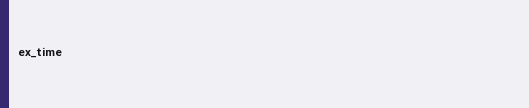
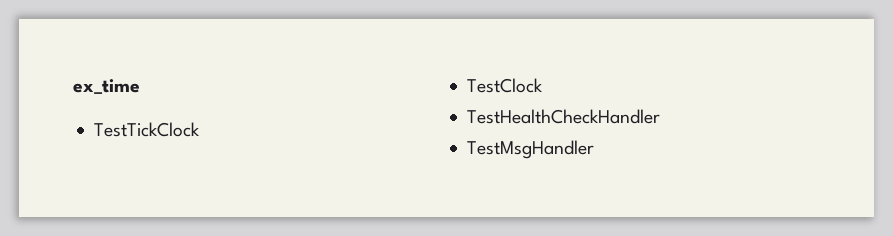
+ TestTickClock
+ TestClock
+ TestHealthCheckHandler
+ TestMsgHandler

